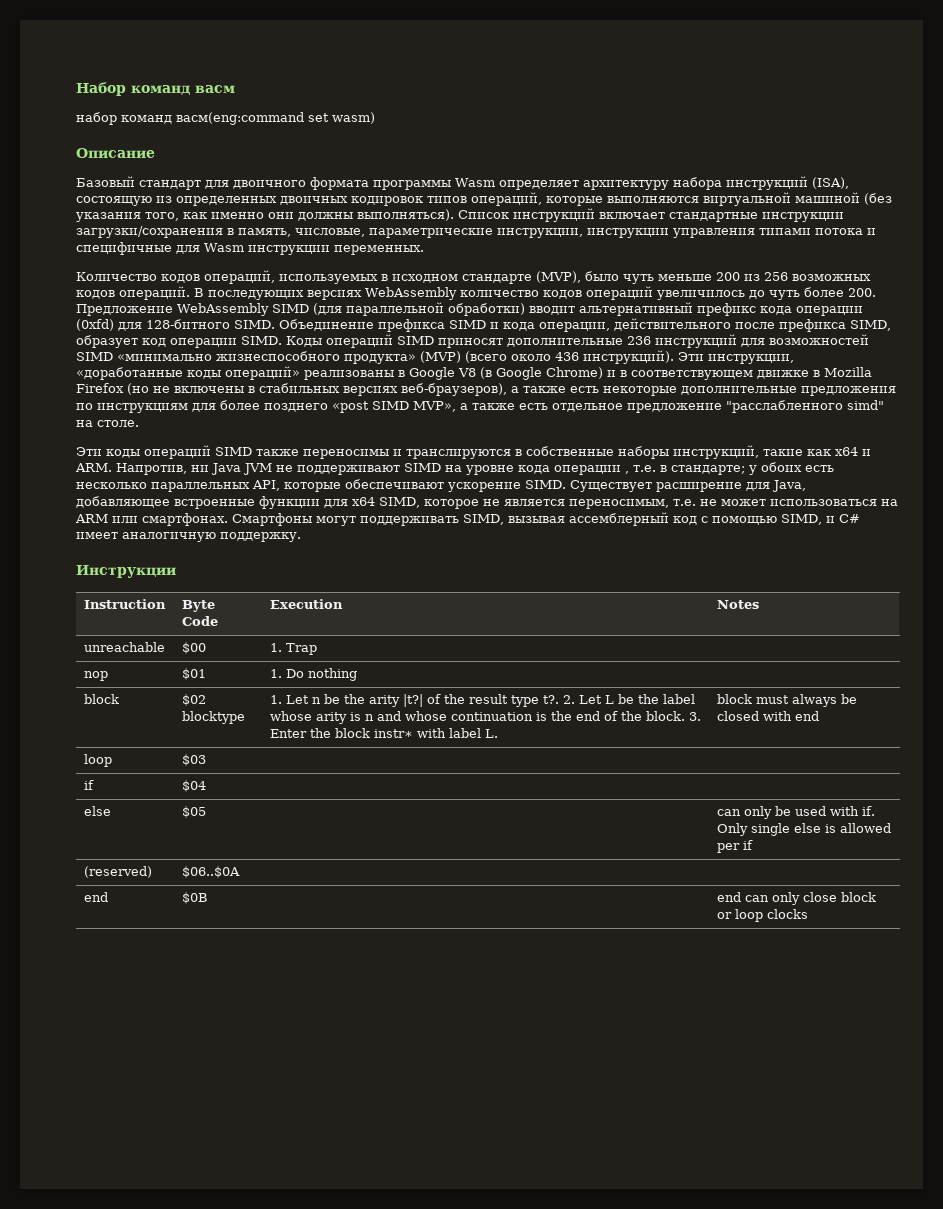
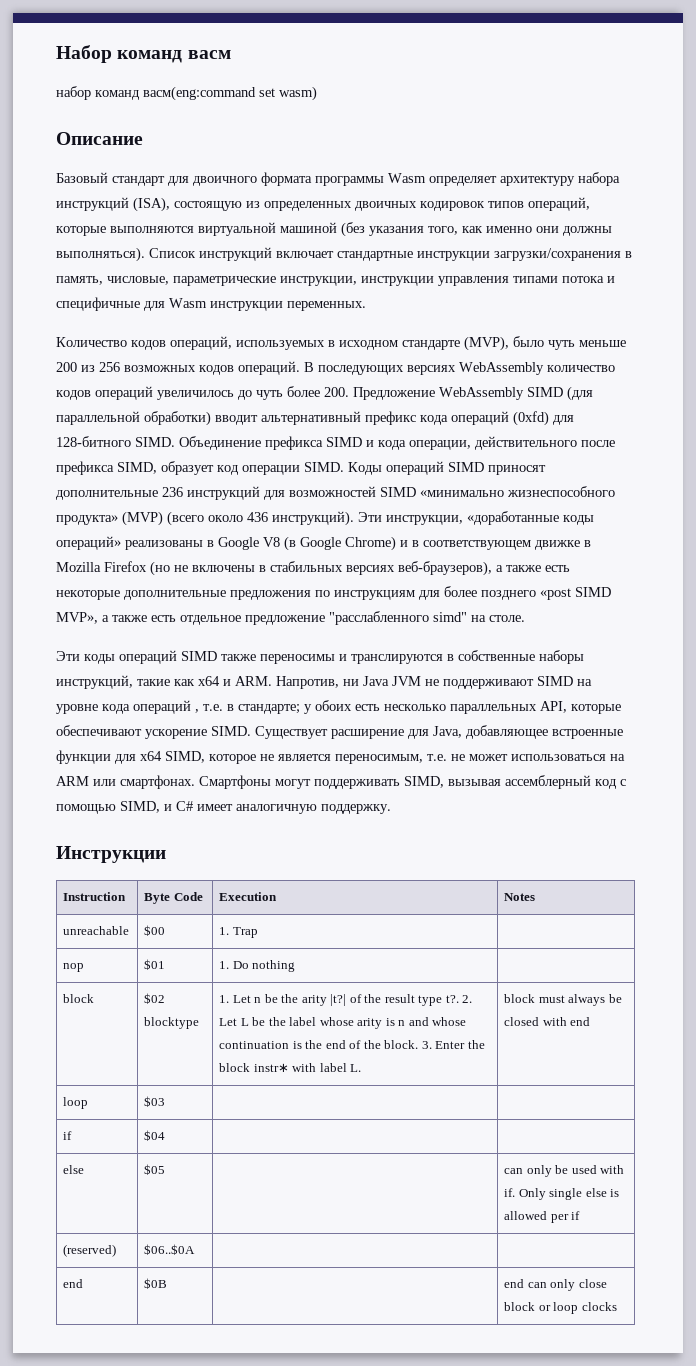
- В последующих версиях WebAssembly количество кодов операций увеличилось до чуть более 200. Предложение WebAssembly SIMD (для параллельной обработки) вводит альтернативный префикс кода операции (0xfd) для 128-битного SIMD.
+ В последующих версиях WebAssembly количество кодов операций увеличилось до чуть более 200. Предложение WebAssembly SIMD (для параллельной обработки) вводит альтернативный префикс кода операций (0xfd) для 128-битного SIMD.
- Эти коды операций SIMD также переносимы и транслируются в собственные наборы инструкций, такие как x64 и ARM. Напротив, ни Java JVM не поддерживают SIMD на уровне кода операции , т.е. в стандарте; у обоих есть несколько параллельных API, которые обеспечивают ускорение SIMD.
+ Эти коды операций SIMD также переносимы и транслируются в собственные наборы инструкций, такие как x64 и ARM. Напротив, ни Java JVM не поддерживают SIMD на уровне кода операций , т.е. в стандарте; у обоих есть несколько параллельных API, которые обеспечивают ускорение SIMD.

